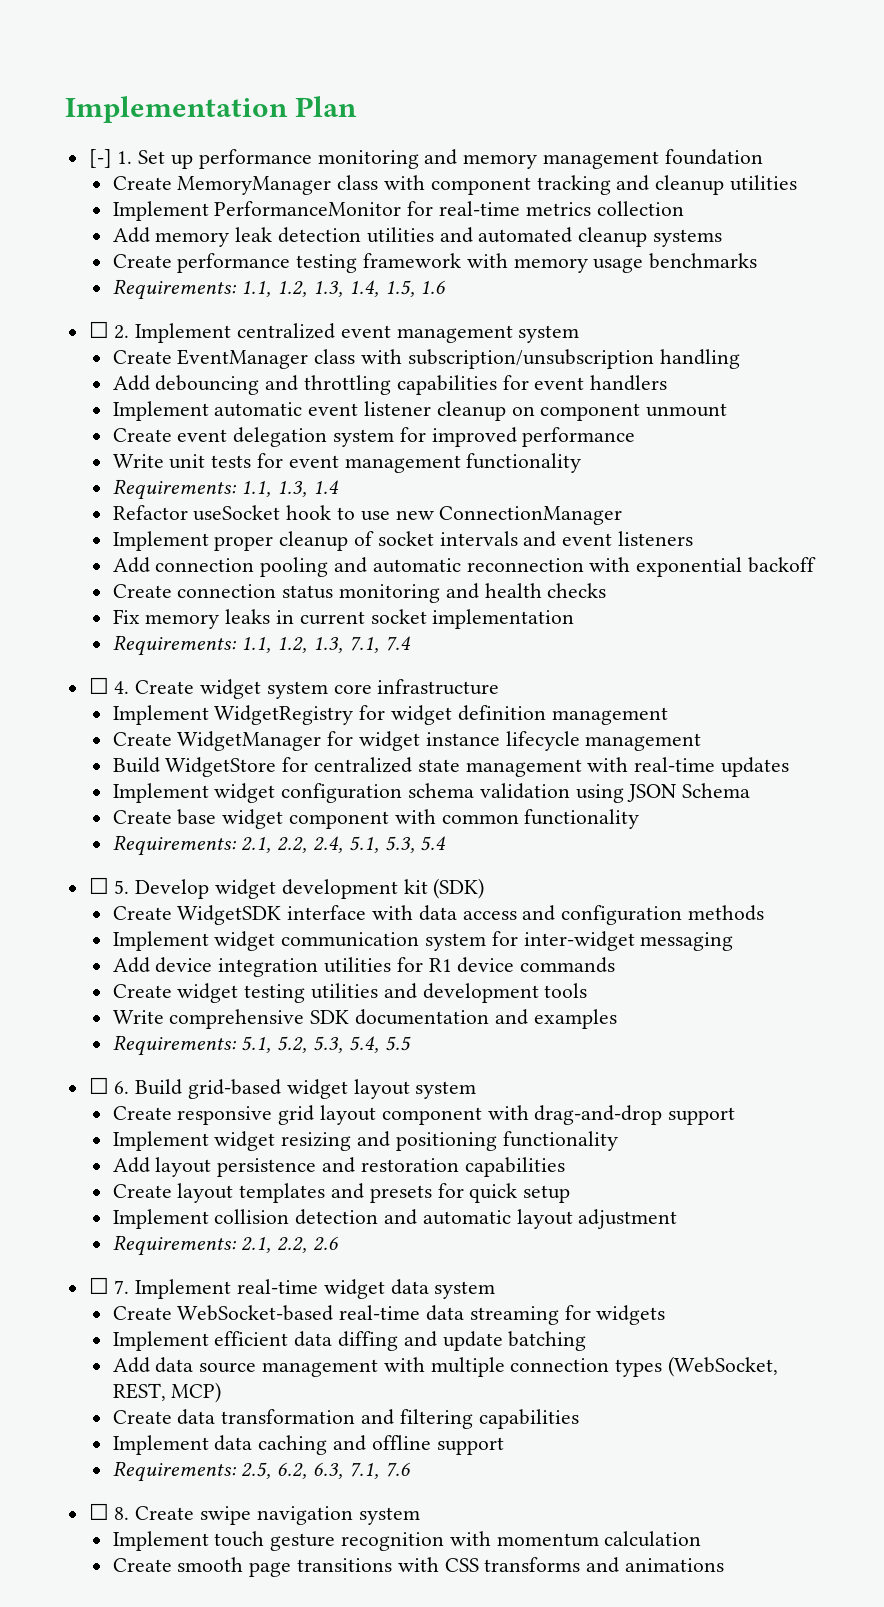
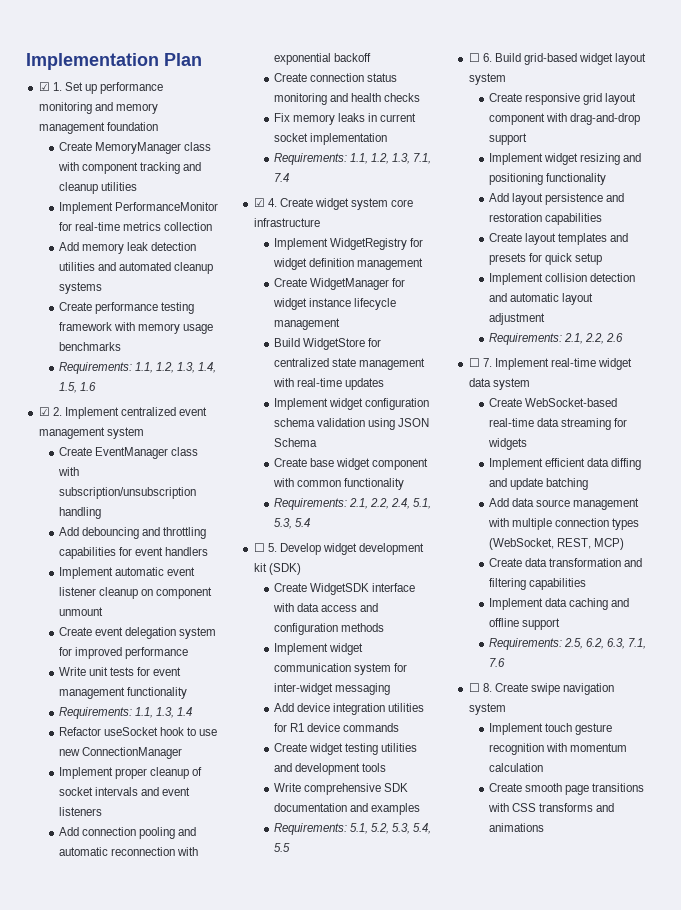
- [-] 1. Set up performance monitoring and memory management foundation
+ ☑ 1. Set up performance monitoring and memory management foundation
- ☐ 2. Implement centralized event management system
+ ☑ 2. Implement centralized event management system
- ☐ 4. Create widget system core infrastructure
+ ☑ 4. Create widget system core infrastructure

